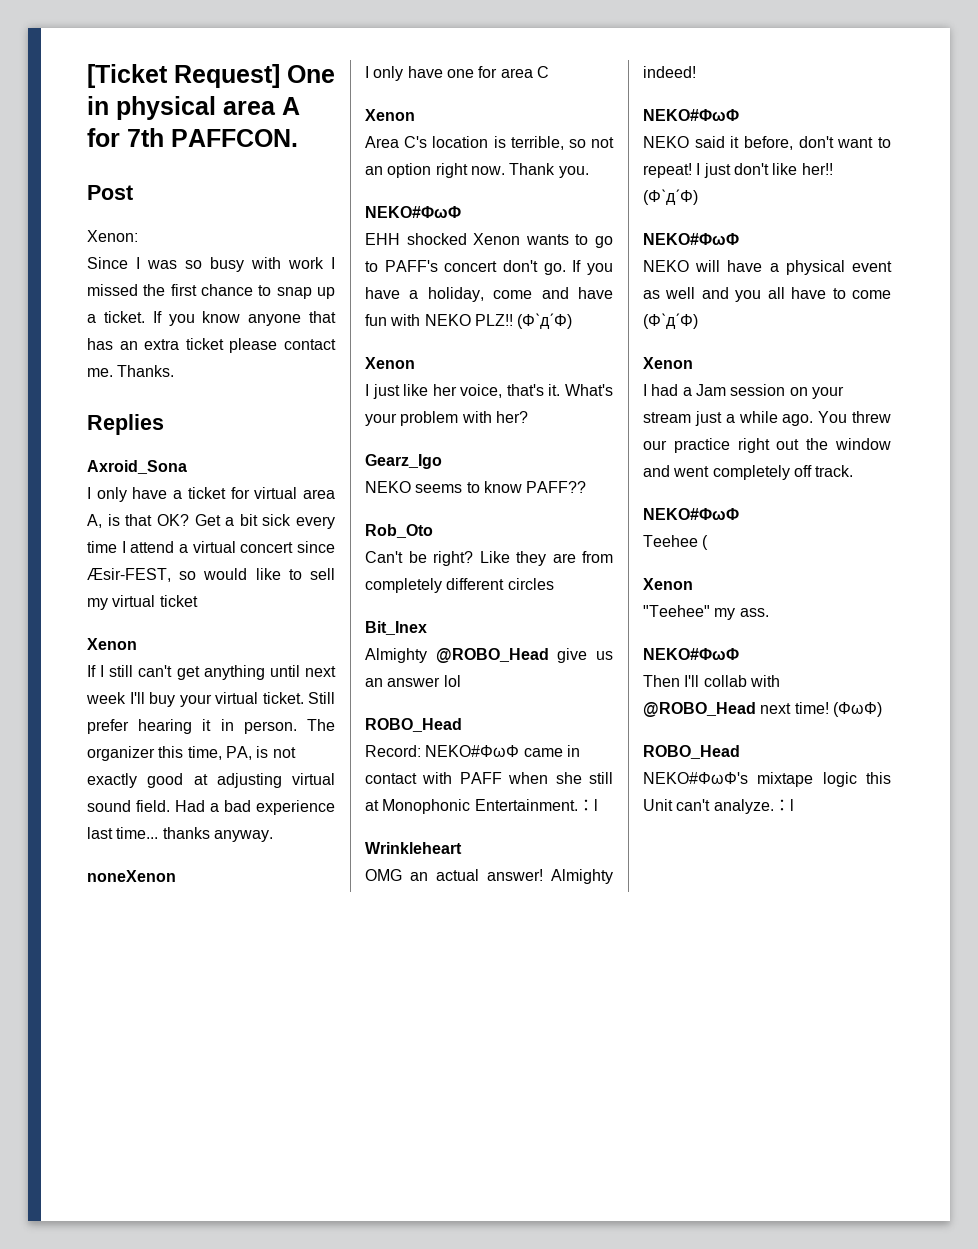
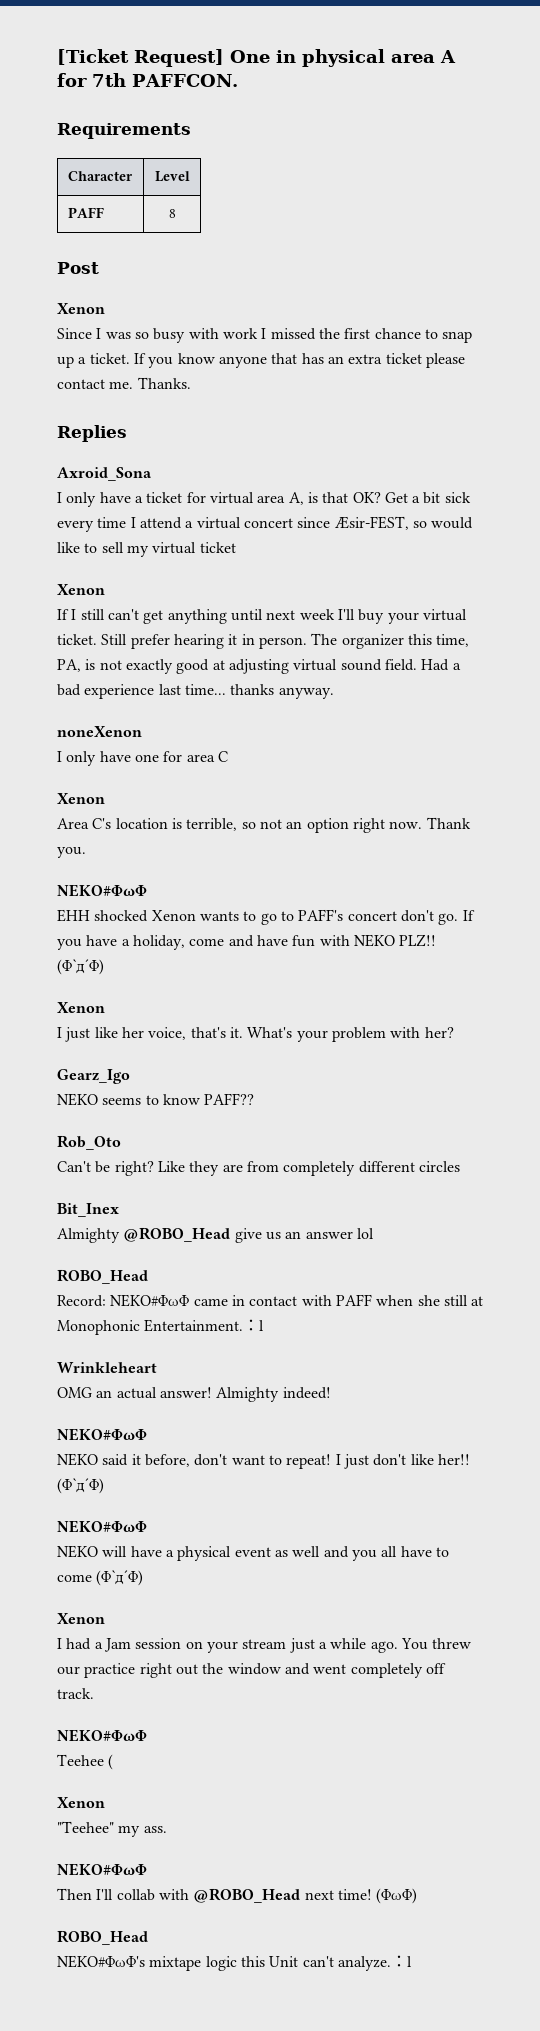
+ Requirements
+ Character | Level
+ PAFF | 8
  Post
- Xenon:
+ Xenon

